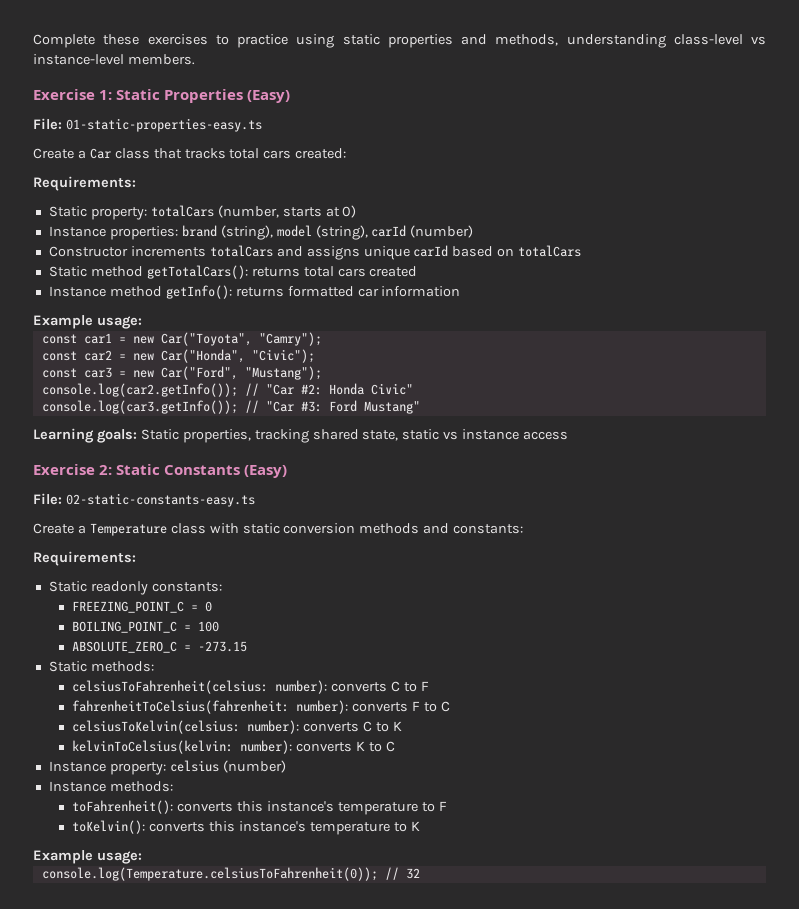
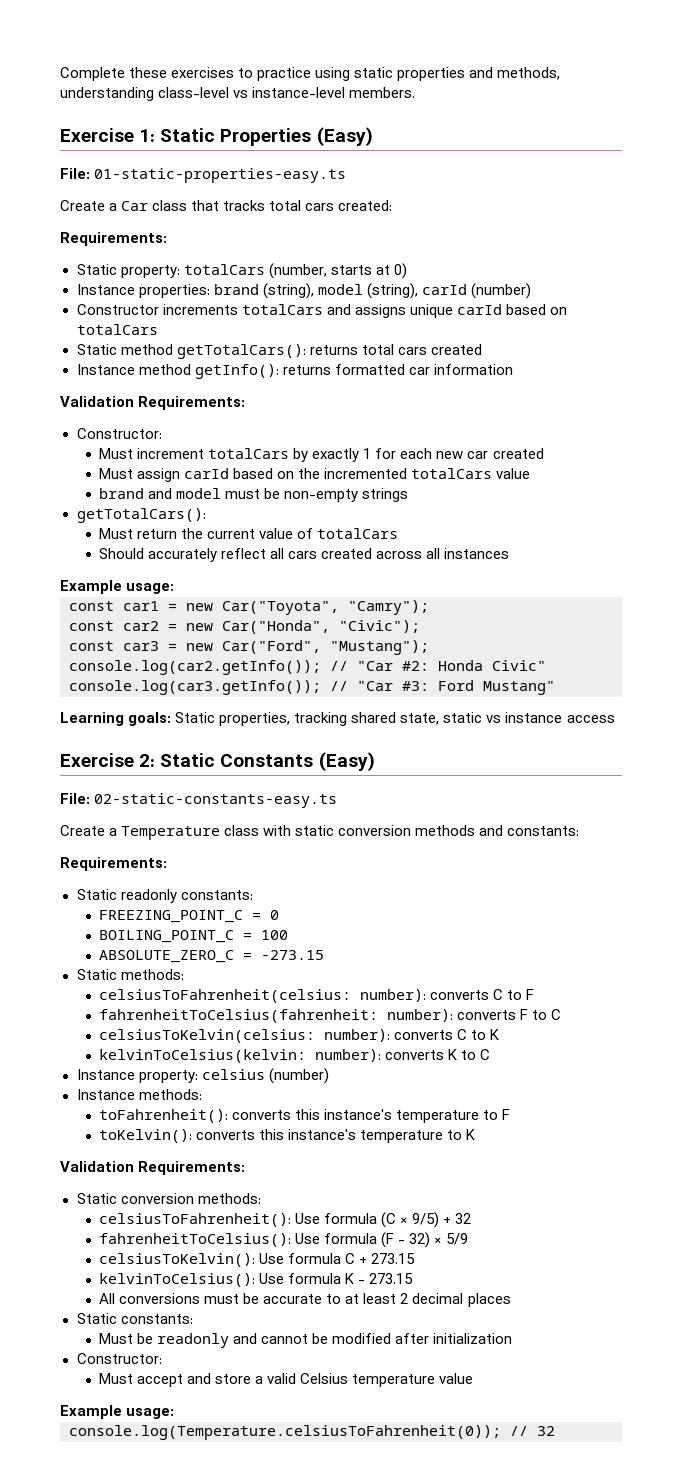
  Instance method getInfo(): returns formatted car information
+ Validation Requirements:
+ Constructor:
+ Must increment totalCars by exactly 1 for each new car created
+ Must assign carId based on the incremented totalCars value
+ brand and model must be non-empty strings
+ getTotalCars():
+ Must return the current value of totalCars
+ Should accurately reflect all cars created across all instances
  toKelvin(): converts this instance's temperature to K
+ Validation Requirements:
+ Static conversion methods:
+ celsiusToFahrenheit(): Use formula (C × 9/5) + 32
+ fahrenheitToCelsius(): Use formula (F - 32) × 5/9
+ celsiusToKelvin(): Use formula C + 273.15
+ kelvinToCelsius(): Use formula K - 273.15
+ All conversions must be accurate to at least 2 decimal places
+ Static constants:
+ Must be readonly and cannot be modified after initialization
+ Constructor:
+ Must accept and store a valid Celsius temperature value

